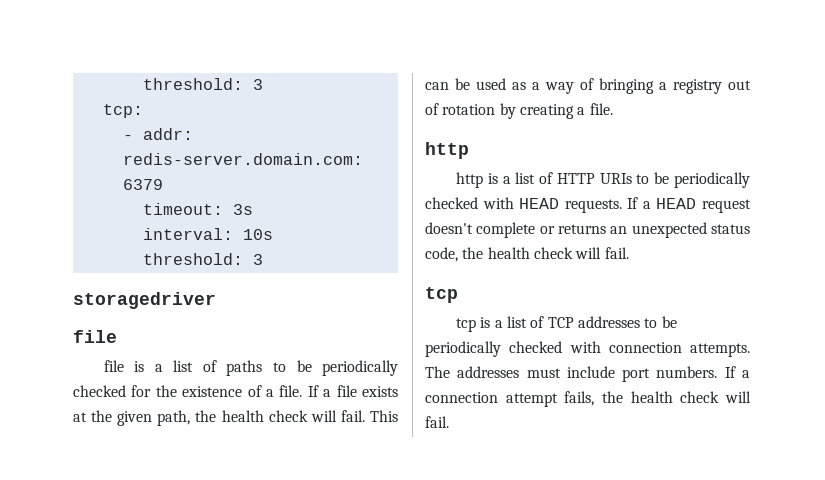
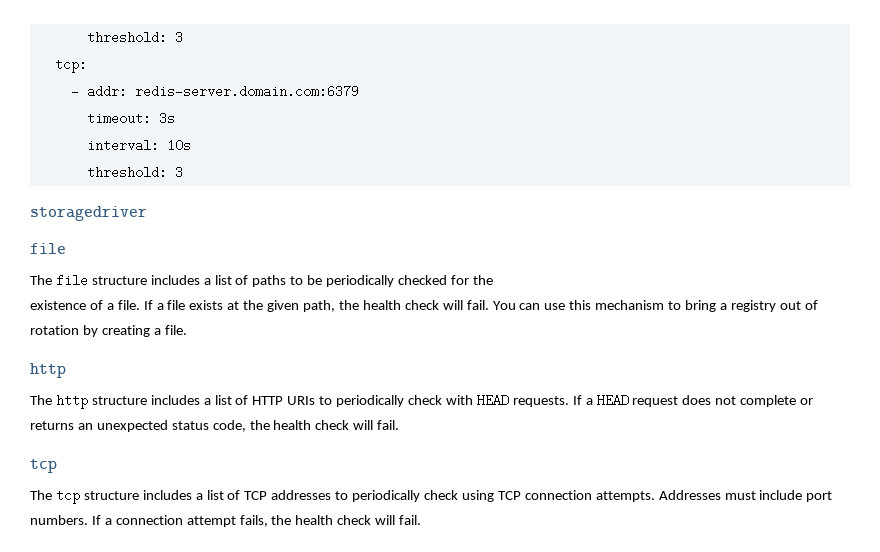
- file is a list of paths to be periodically checked for the existence of a file.
+ The file structure includes a list of paths to be periodically checked for the
+ existence of a file.
- This can be used as a way of bringing a registry out of rotation by creating a file.
+ You can use this mechanism to bring a registry out of rotation by creating a file.
- http is a list of HTTP URIs to be periodically checked with HEAD requests.
+ The http structure includes a list of HTTP URIs to periodically check with HEAD requests.
- If a HEAD request doesn't complete or returns an unexpected status code, the health check will fail.
+ If a HEAD request does not complete or returns an unexpected status code, the health check will fail.
- tcp is a list of TCP addresses to be periodically checked with connection attempts. The addresses must include port numbers.
+ The tcp structure includes a list of TCP addresses to periodically check using TCP connection attempts. Addresses must include port numbers.

